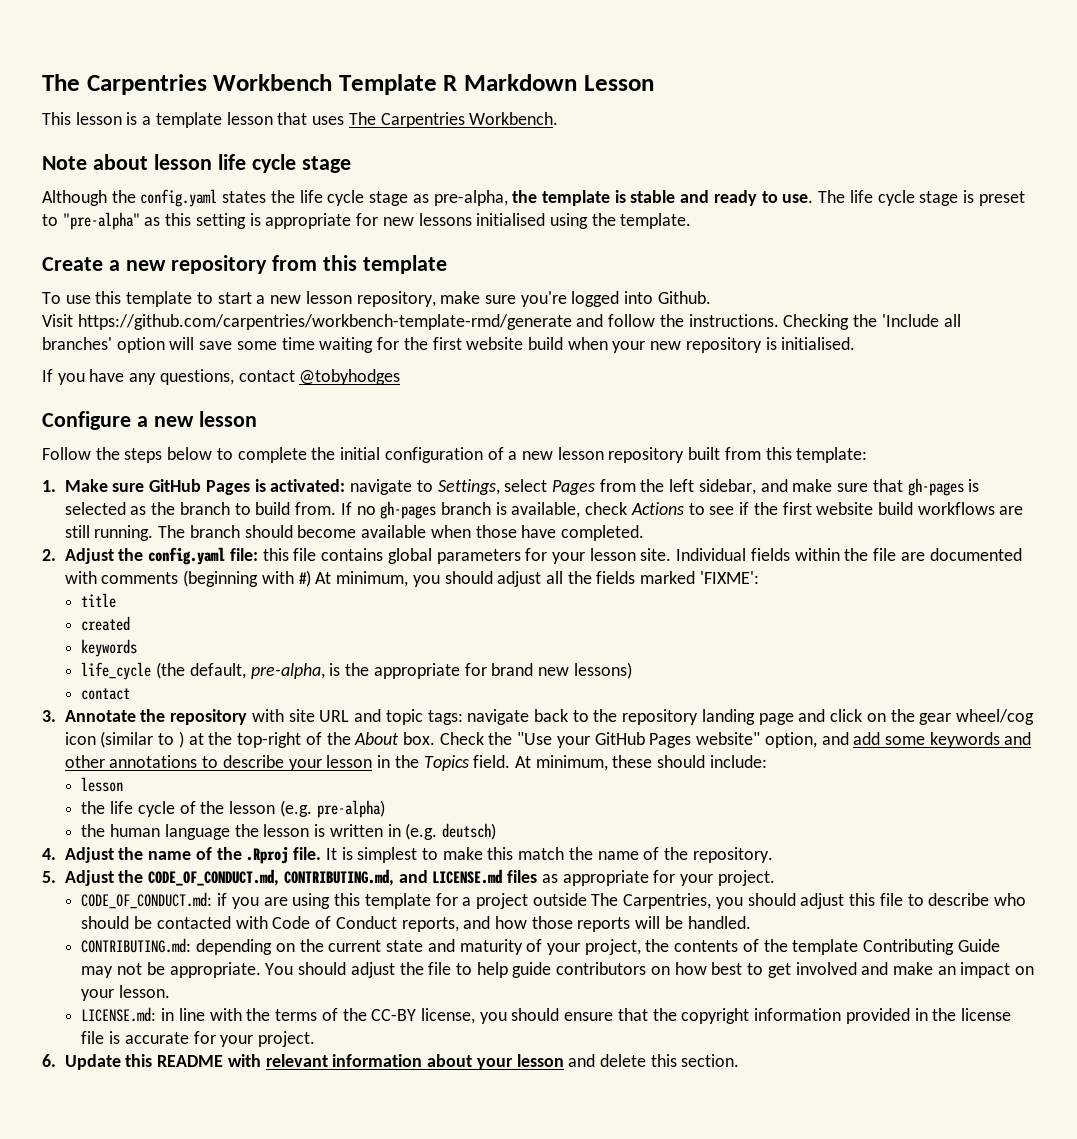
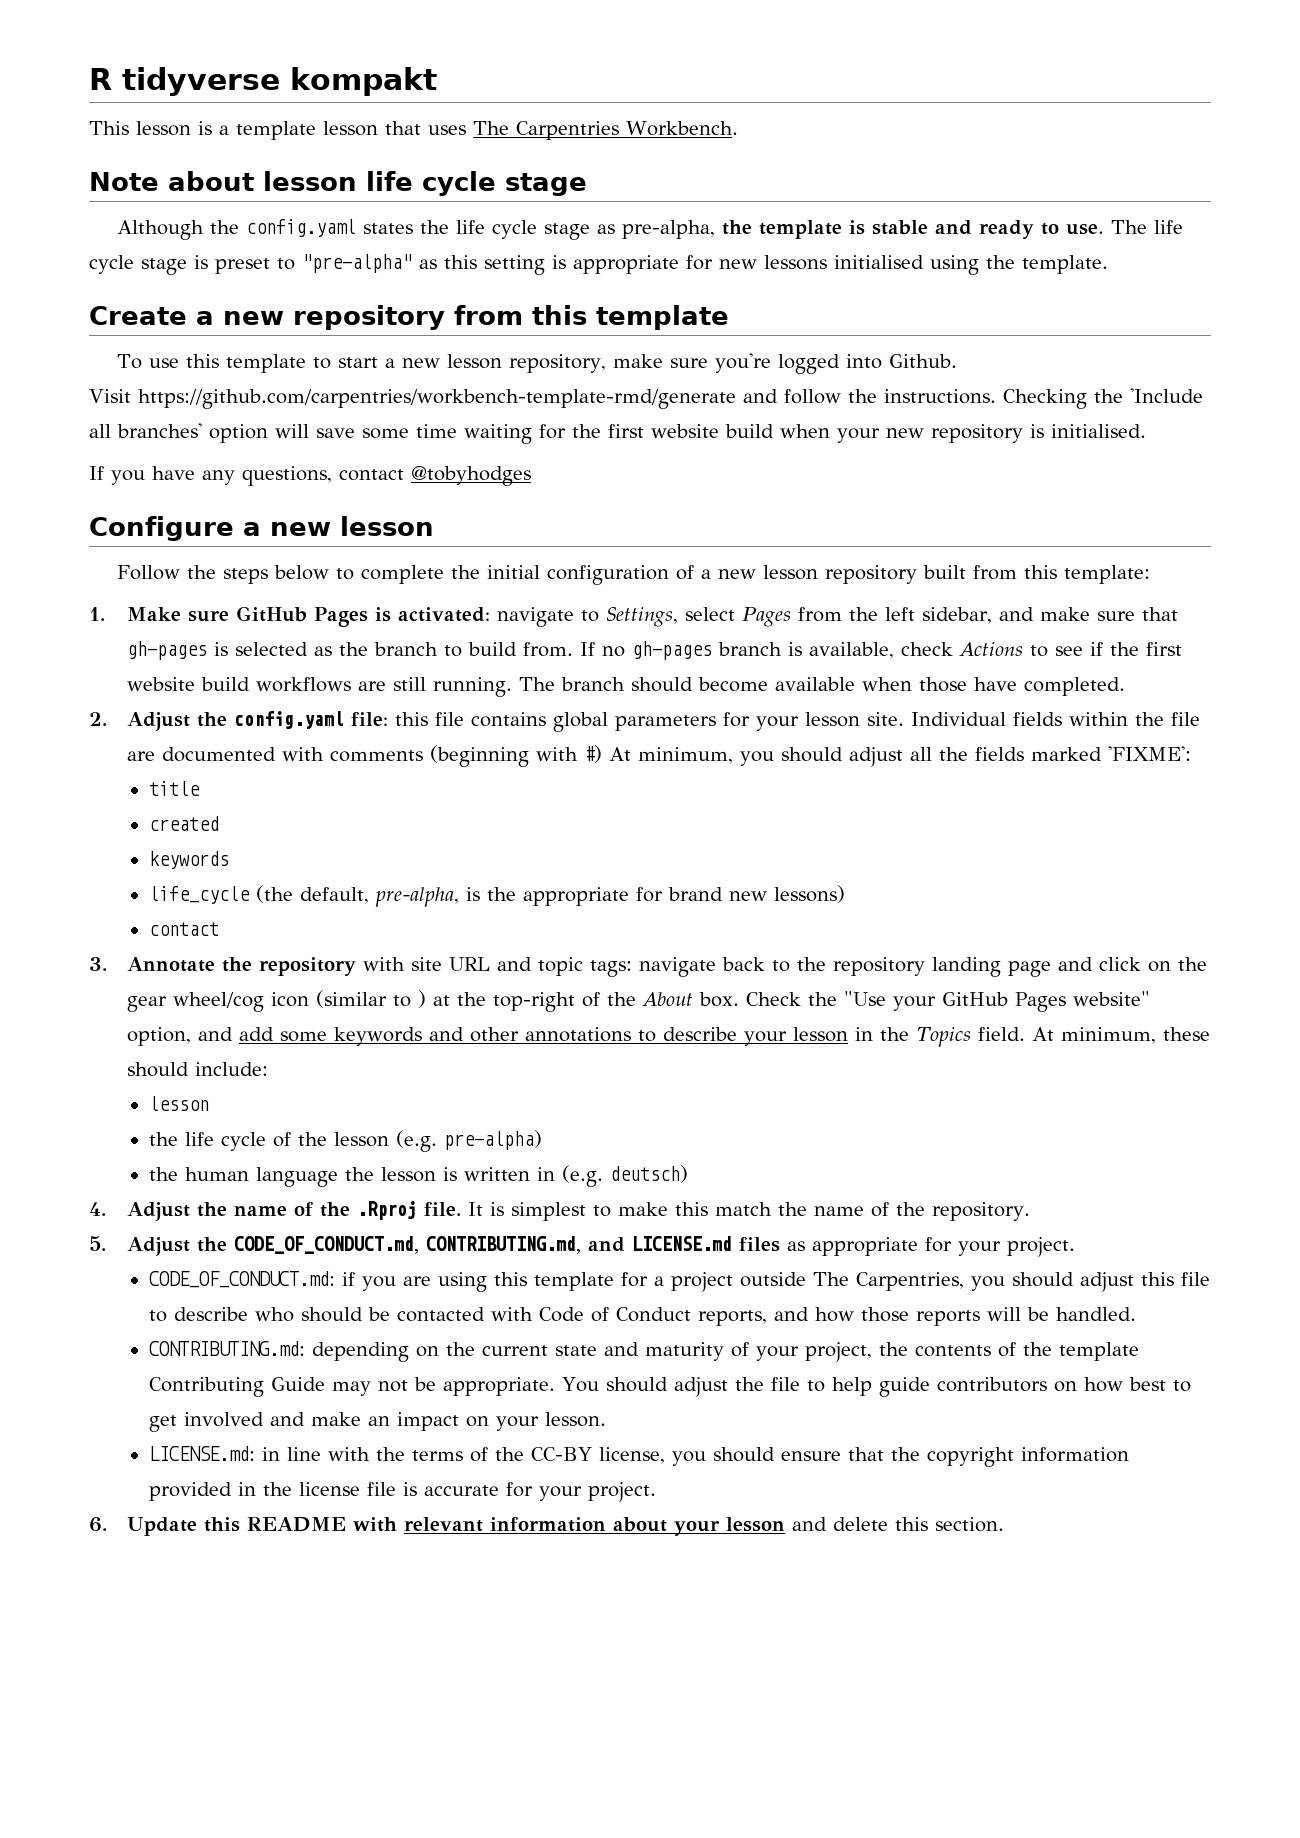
- The Carpentries Workbench Template R Markdown Lesson
+ R tidyverse kompakt

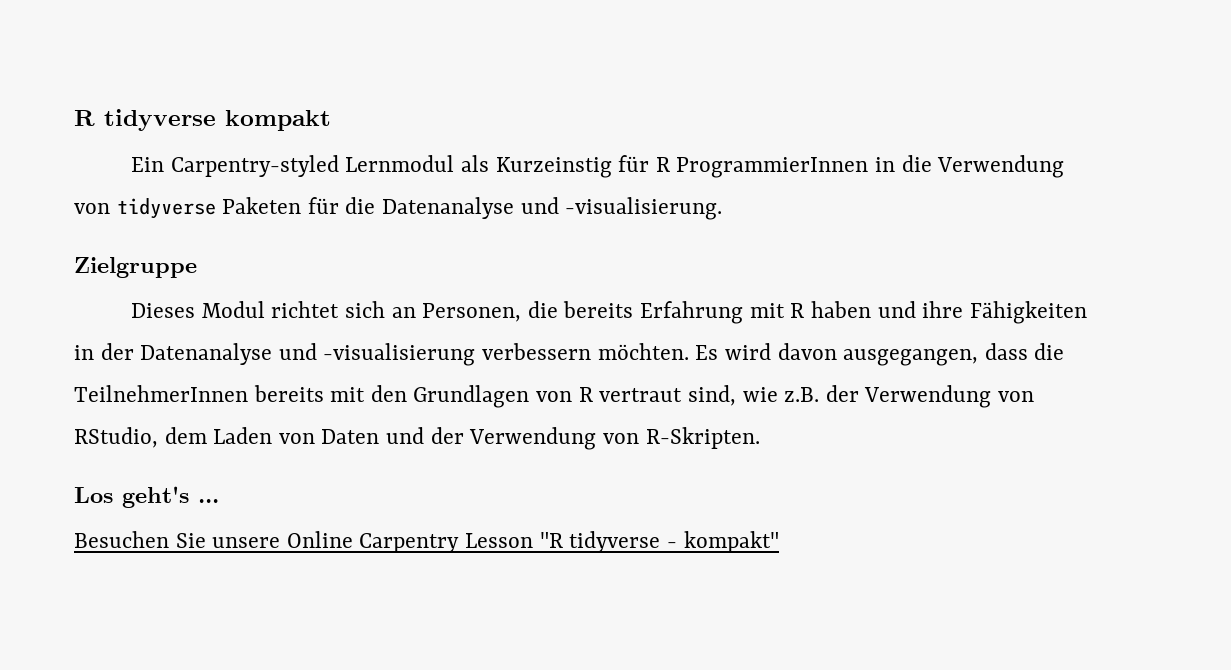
- This lesson is a template lesson that uses The Carpentries Workbench.
- Note about lesson life cycle stage
- Although the config.yaml states the life cycle stage as pre-alpha, the template is stable and ready to use. The life cycle stage is preset to "pre-alpha" as this setting is appropriate for new lessons initialised using the template.
- Create a new repository from this template
- To use this template to start a new lesson repository, make sure you're logged into Github.
- Visit https://github.com/carpentries/workbench-template-rmd/generate and follow the instructions. Checking the 'Include all branches' option will save some time waiting for the first website build when your new repository is initialised.
- If you have any questions, contact @tobyhodges
- Configure a new lesson
- Follow the steps below to complete the initial configuration of a new lesson repository built from this template:
- 1. Make sure GitHub Pages is activated: navigate to Settings, select Pages from the left sidebar, and make sure that gh-pages is selected as the branch to build from. If no gh-pages branch is available, check Actions to see if the first website build workflows are still running. The branch should become available when those have completed.
- 2. Adjust the config.yaml file: this file contains global parameters for your lesson site. Individual fields within the file are documented with comments (beginning with #) At minimum, you should adjust all the fields marked 'FIXME':
- title
- created
- keywords
- life_cycle (the default, pre-alpha, is the appropriate for brand new lessons)
- contact
- 3. Annotate the repository with site URL and topic tags: navigate back to the repository landing page and click on the gear wheel/cog icon (similar to ) at the top-right of the About box. Check the "Use your GitHub Pages website" option, and add some keywords and other annotations to describe your lesson in the Topics field. At minimum, these should include:
- lesson
- the life cycle of the lesson (e.g. pre-alpha)
- the human language the lesson is written in (e.g. deutsch)
- 4. Adjust the name of the .Rproj file. It is simplest to make this match the name of the repository.
- 5. Adjust the CODE_OF_CONDUCT.md, CONTRIBUTING.md, and LICENSE.md files as appropriate for your project.
- CODE_OF_CONDUCT.md: if you are using this template for a project outside The Carpentries, you should adjust this file to describe who should be contacted with Code of Conduct reports, and how those reports will be handled.
- CONTRIBUTING.md: depending on the current state and maturity of your project, the contents of the template Contributing Guide may not be appropriate. You should adjust the file to help guide contributors on how best to get involved and make an impact on your lesson.
- LICENSE.md: in line with the terms of the CC-BY license, you should ensure that the copyright information provided in the license file is accurate for your project.
- 6. Update this README with relevant information about your lesson and delete this section.
+ Ein Carpentry-styled Lernmodul als Kurzeinstig für R ProgrammierInnen in die Verwendung von tidyverse Paketen für die Datenanalyse und -visualisierung.
+ Zielgruppe
+ Dieses Modul richtet sich an Personen, die bereits Erfahrung mit R haben und ihre Fähigkeiten in der Datenanalyse und -visualisierung verbessern möchten. Es wird davon ausgegangen, dass die TeilnehmerInnen bereits mit den Grundlagen von R vertraut sind, wie z.B. der Verwendung von RStudio, dem Laden von Daten und der Verwendung von R-Skripten.
+ Los geht's ...
+ Besuchen Sie unsere Online Carpentry Lesson "R tidyverse - kompakt"

